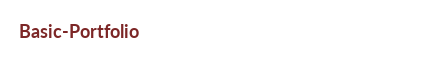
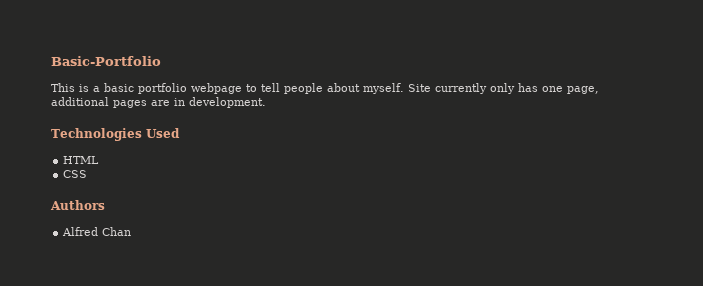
+ This is a basic portfolio webpage to tell people about myself. Site currently only has one page, additional pages are in development.
+ Technologies Used
+ HTML
+ CSS
+ Authors
+ Alfred Chan

